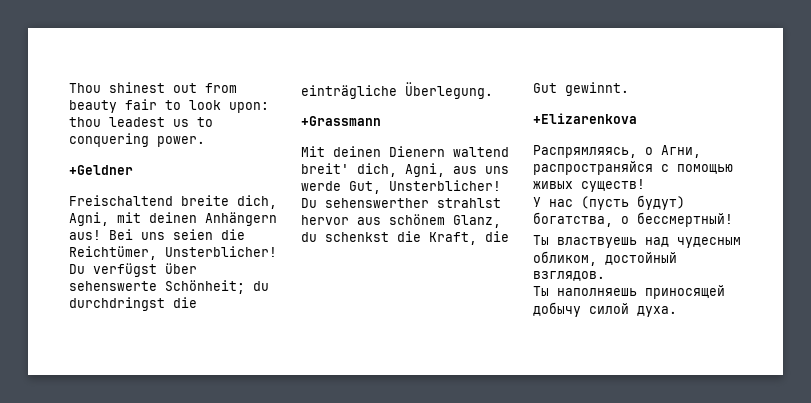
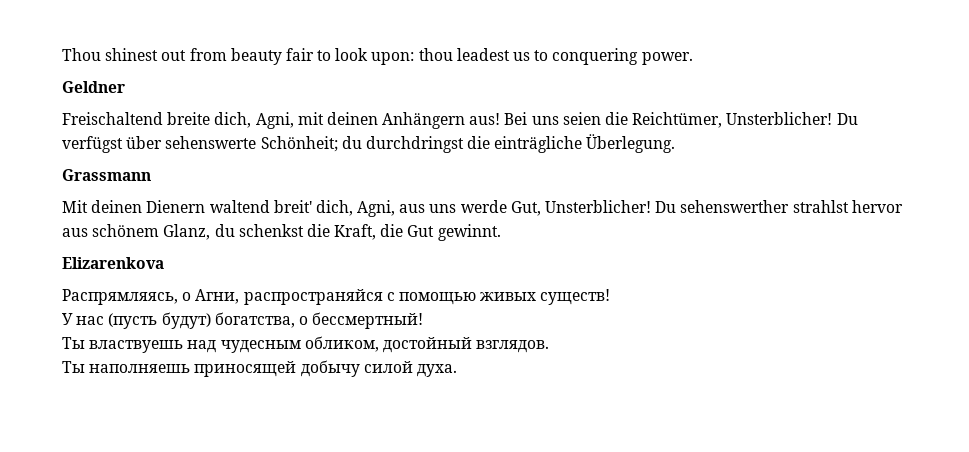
- +Geldner
+ Geldner
- +Grassmann
+ Grassmann
- +Elizarenkova
+ Elizarenkova

